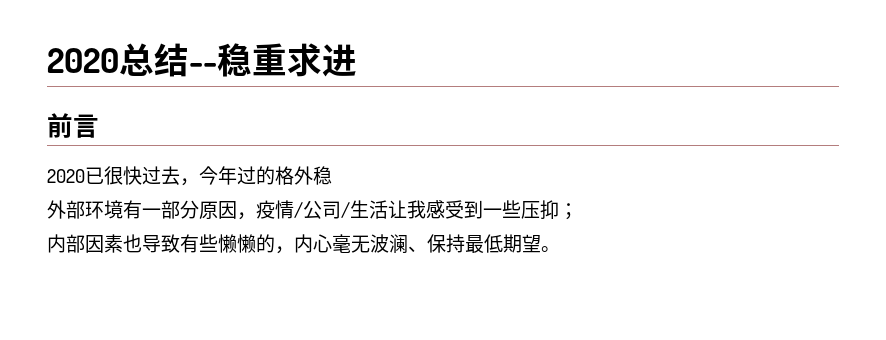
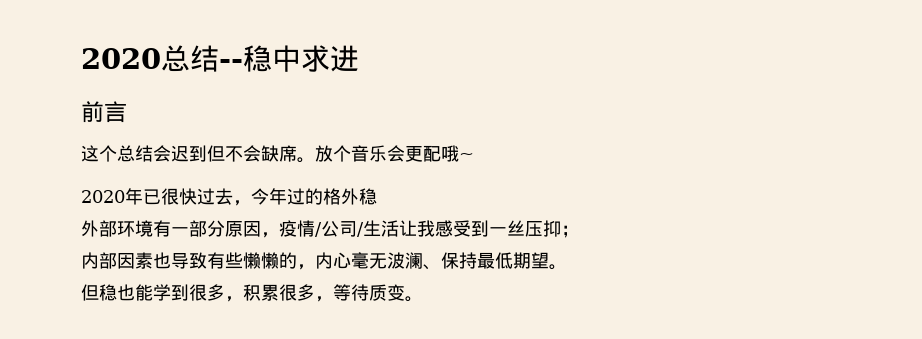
- 2020总结--稳重求进
+ 2020总结--稳中求进
- 2020已很快过去，今年过的格外稳
+ 这个总结会迟到但不会缺席。放个音乐会更配哦~
+ 2020年已很快过去，今年过的格外稳
- 外部环境有一部分原因，疫情/公司/生活让我感受到一些压抑；
+ 外部环境有一部分原因，疫情/公司/生活让我感受到一丝压抑；
+ 但稳也能学到很多，积累很多，等待质变。

